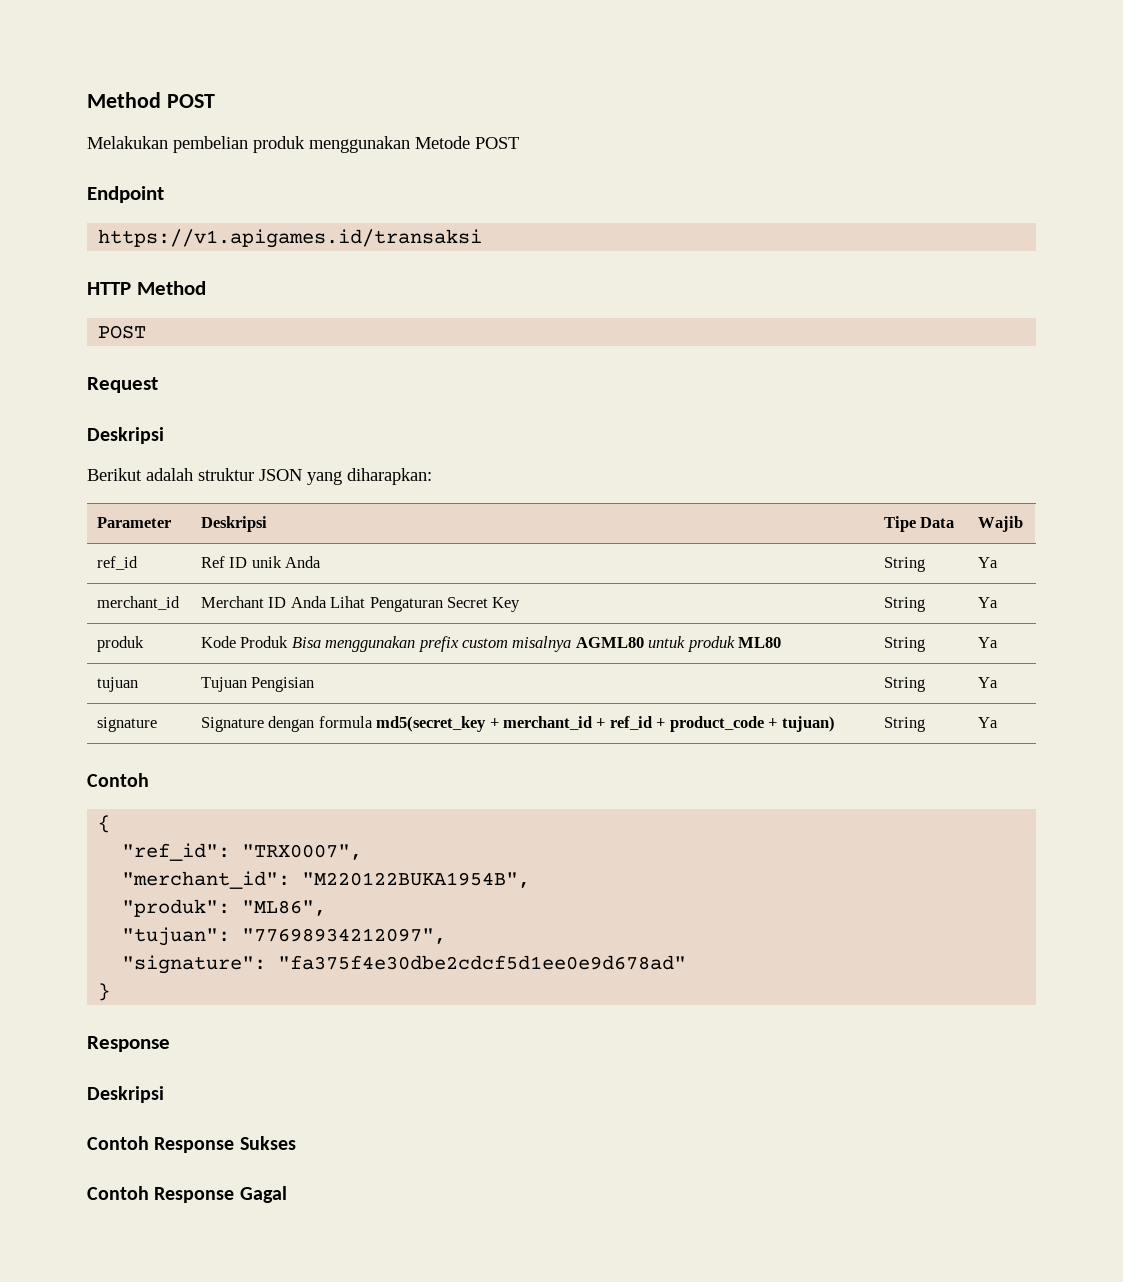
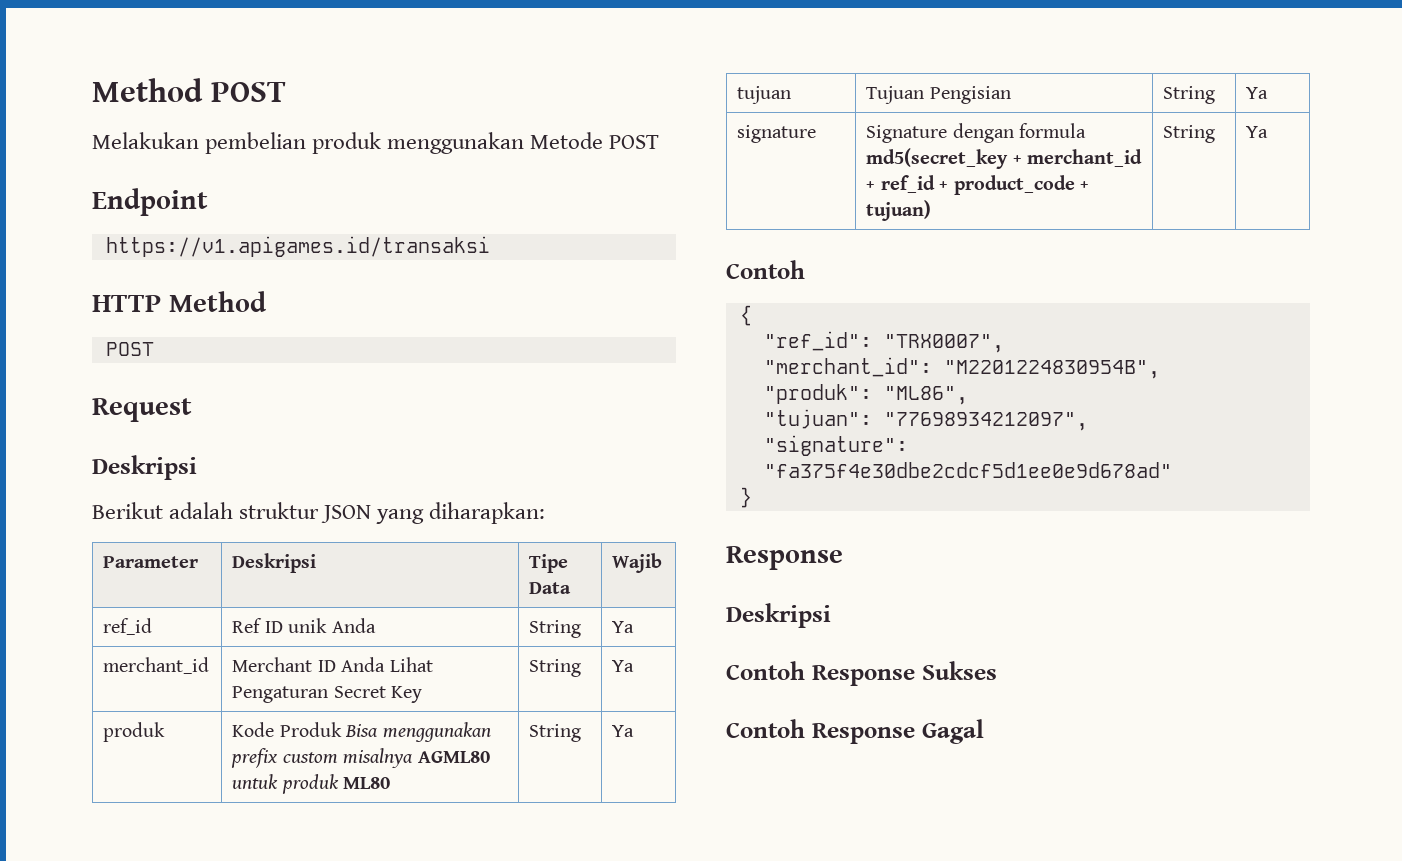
- "merchant_id": "M220122BUKA1954B",
+ "merchant_id": "M2201224830954B",

